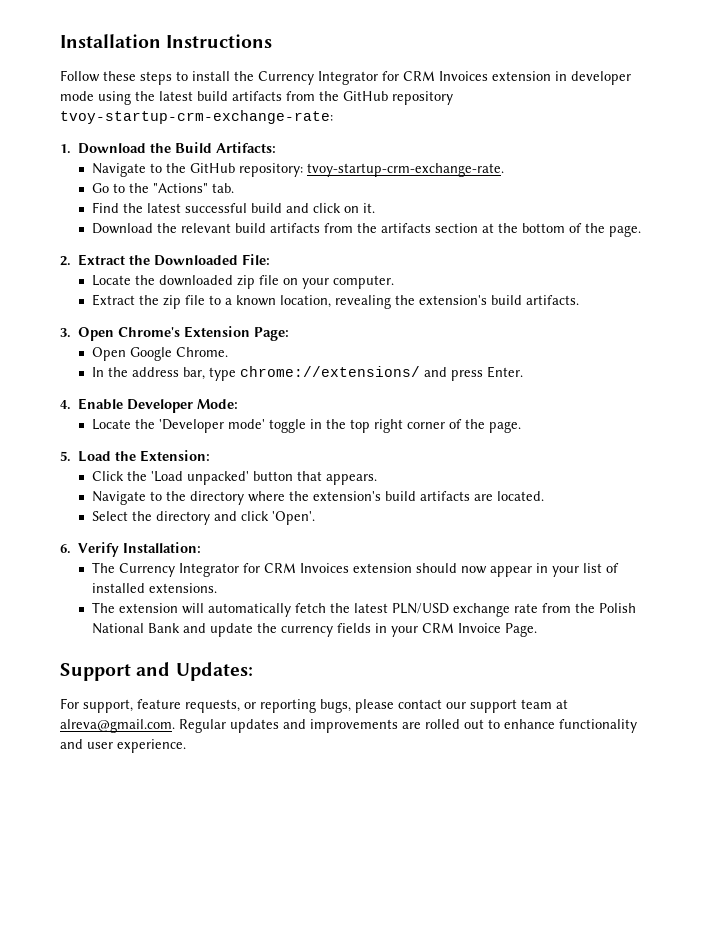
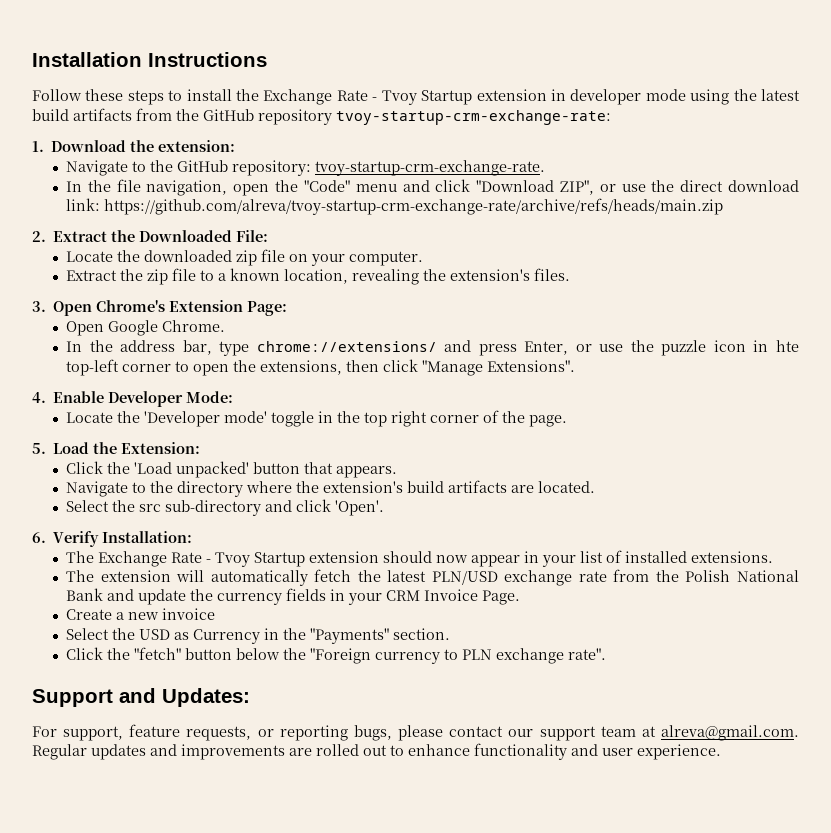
- Follow these steps to install the Currency Integrator for CRM Invoices extension in developer mode using the latest build artifacts from the GitHub repository tvoy-startup-crm-exchange-rate:
+ Follow these steps to install the Exchange Rate - Tvoy Startup extension in developer mode using the latest build artifacts from the GitHub repository tvoy-startup-crm-exchange-rate:
- 1. Download the Build Artifacts:
+ 1. Download the extension:
- Go to the "Actions" tab.
- Find the latest successful build and click on it.
- Download the relevant build artifacts from the artifacts section at the bottom of the page.
+ In the file navigation, open the "Code" menu and click "Download ZIP", or use the direct download link: https://github.com/alreva/tvoy-startup-crm-exchange-rate/archive/refs/heads/main.zip
- Extract the zip file to a known location, revealing the extension's build artifacts.
+ Extract the zip file to a known location, revealing the extension's files.
- In the address bar, type chrome://extensions/ and press Enter.
+ In the address bar, type chrome://extensions/ and press Enter, or use the puzzle icon in hte top-left corner to open the extensions, then click "Manage Extensions".
- Select the directory and click 'Open'.
+ Select the src sub-directory and click 'Open'.
- The Currency Integrator for CRM Invoices extension should now appear in your list of installed extensions.
+ The Exchange Rate - Tvoy Startup extension should now appear in your list of installed extensions.
+ Create a new invoice
+ Select the USD as Currency in the "Payments" section.
+ Click the "fetch" button below the "Foreign currency to PLN exchange rate".

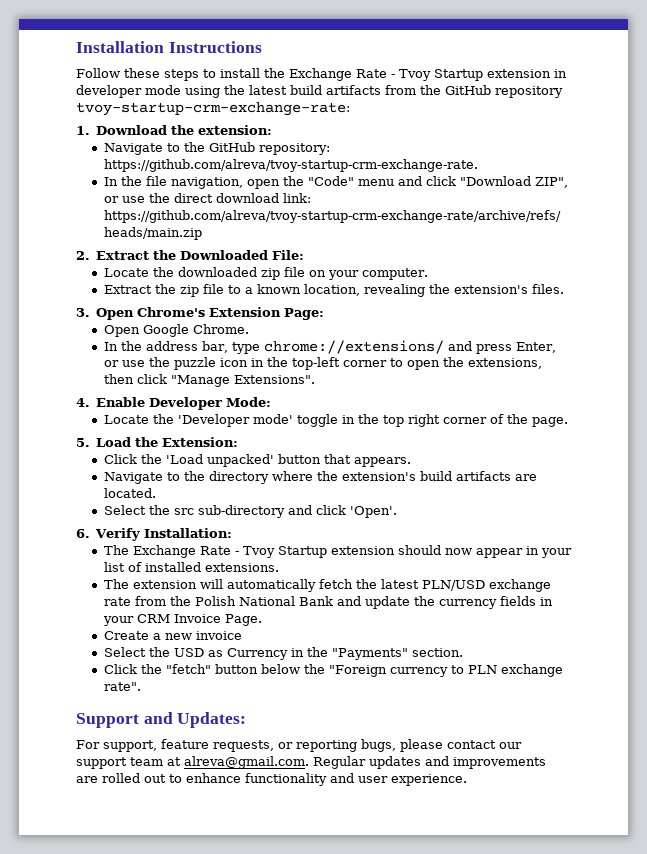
- Navigate to the GitHub repository: tvoy-startup-crm-exchange-rate.
+ Navigate to the GitHub repository: https://github.com/alreva/tvoy-startup-crm-exchange-rate.
- In the address bar, type chrome://extensions/ and press Enter, or use the puzzle icon in hte top-left corner to open the extensions, then click "Manage Extensions".
+ In the address bar, type chrome://extensions/ and press Enter, or use the puzzle icon in the top-left corner to open the extensions, then click "Manage Extensions".

